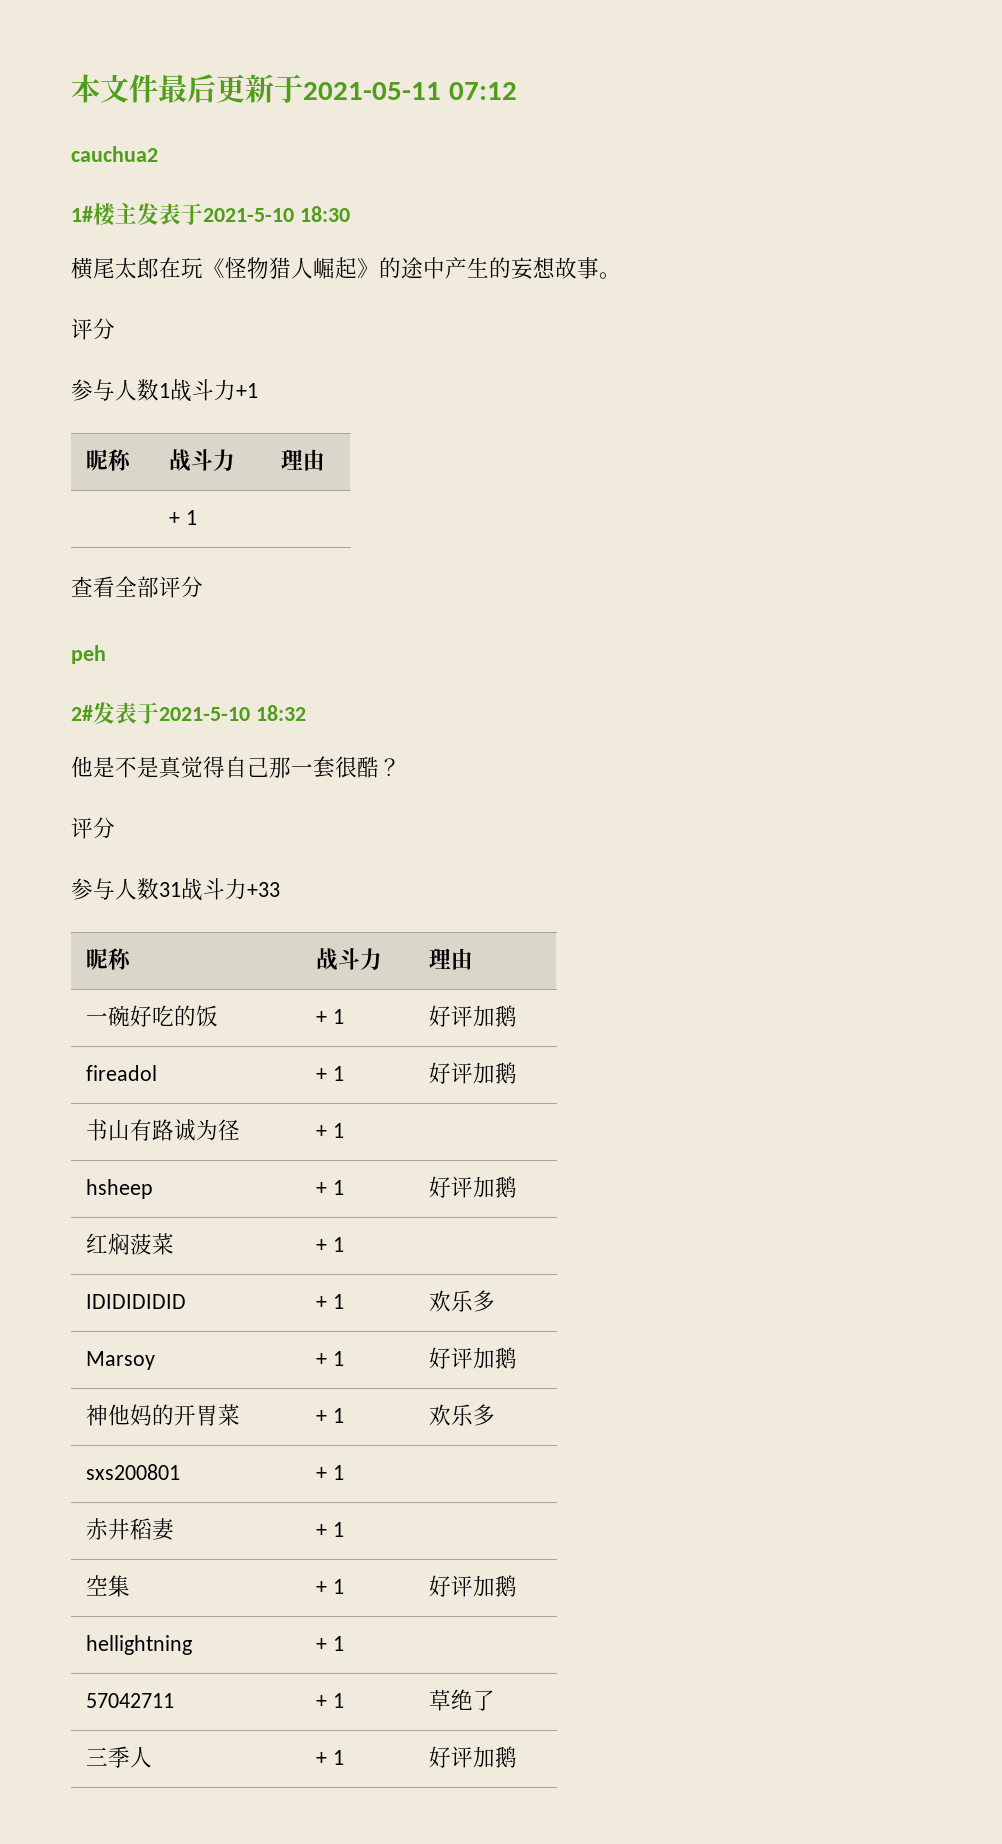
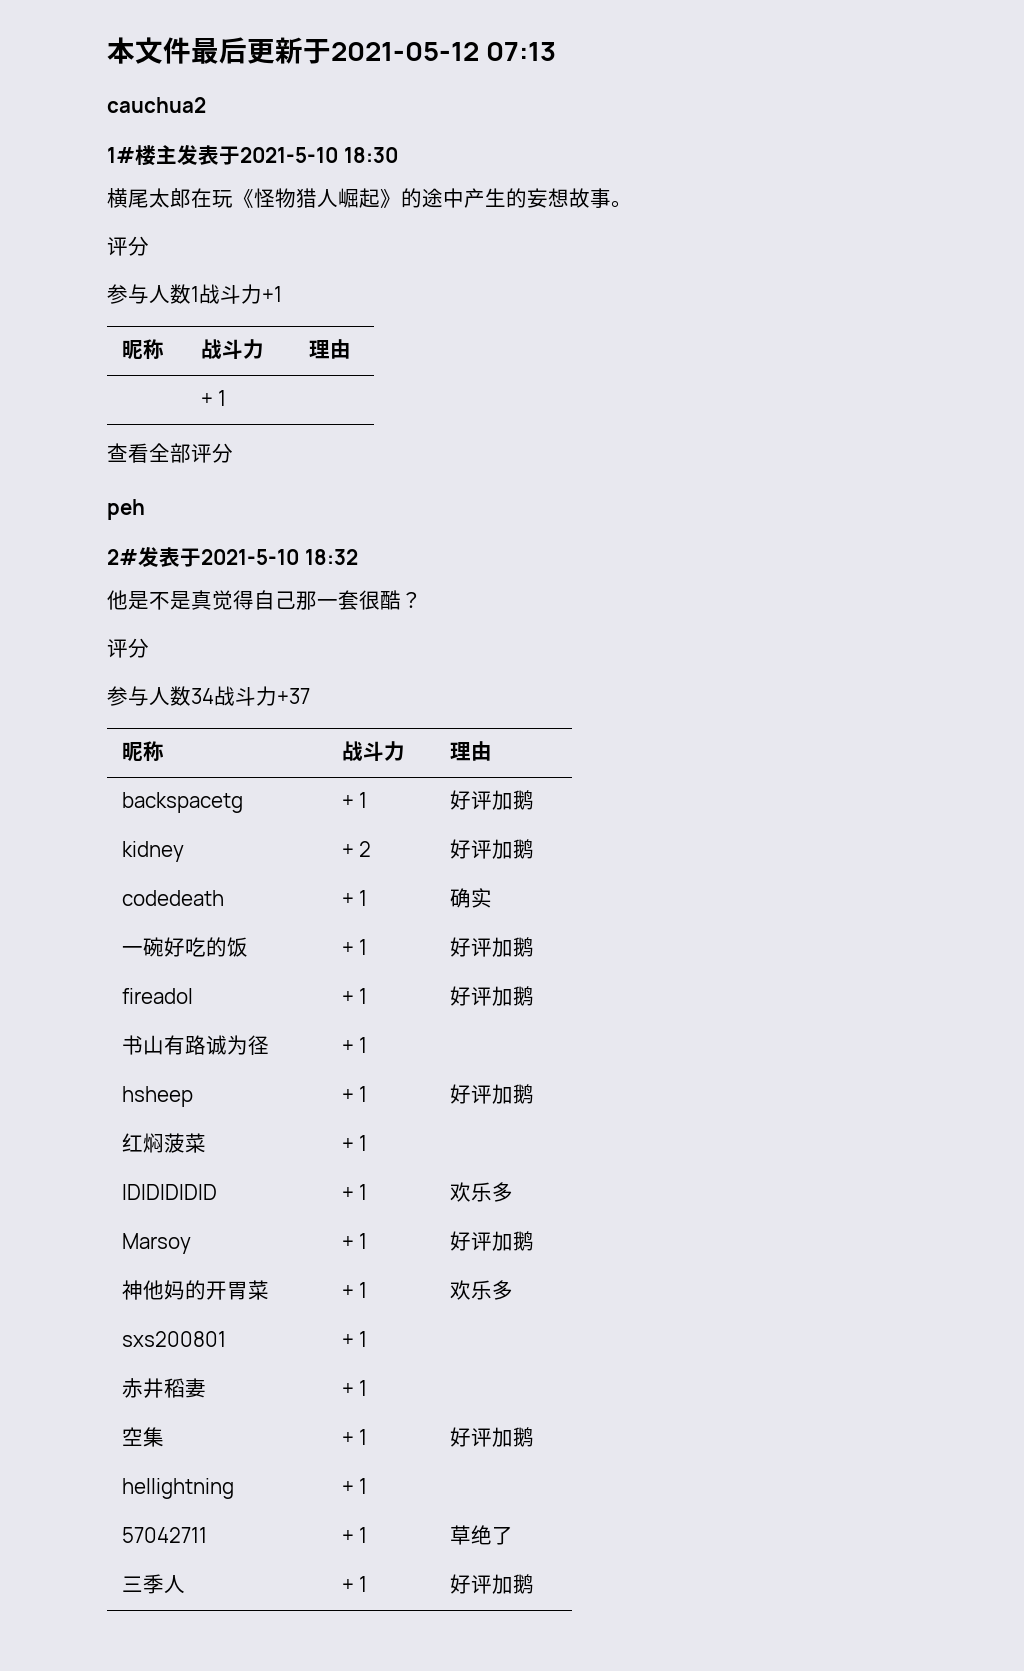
- 本文件最后更新于2021-05-11 07:12
+ 本文件最后更新于2021-05-12 07:13
- 参与人数31战斗力+33
+ 参与人数34战斗力+37
  昵称 | 战斗力 | 理由
+ backspacetg | + 1 | 好评加鹅
+ kidney | + 2 | 好评加鹅
+ codedeath | + 1 | 确实

